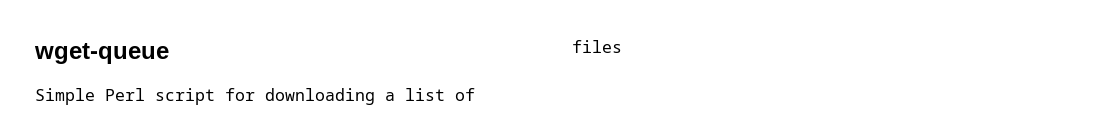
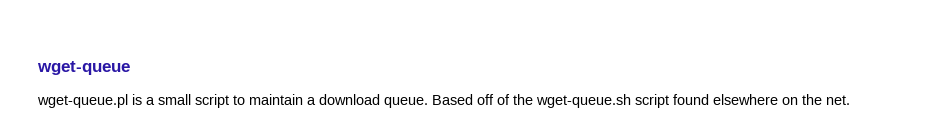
- Simple Perl script for downloading a list of files
+ wget-queue.pl is a small script to maintain a download queue. Based off of the wget-queue.sh script found elsewhere on the net.

